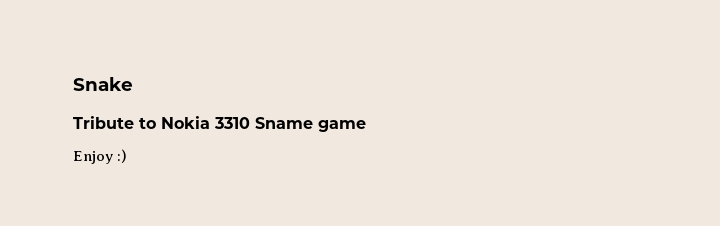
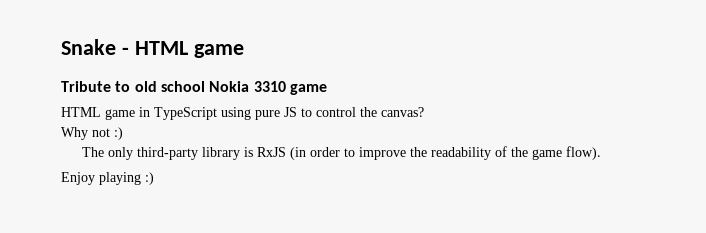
- Snake
+ Snake - HTML game
- Tribute to Nokia 3310 Sname game
+ Tribute to old school Nokia 3310 game
+ HTML game in TypeScript using pure JS to control the canvas?
+ Why not :)
+ The only third-party library is RxJS (in order to improve the readability of the game flow).
- Enjoy :)
+ Enjoy playing :)

